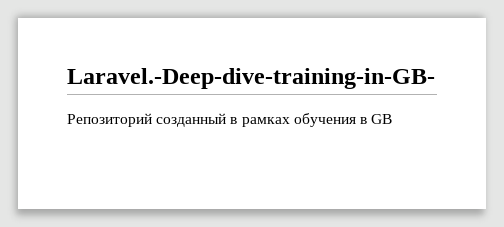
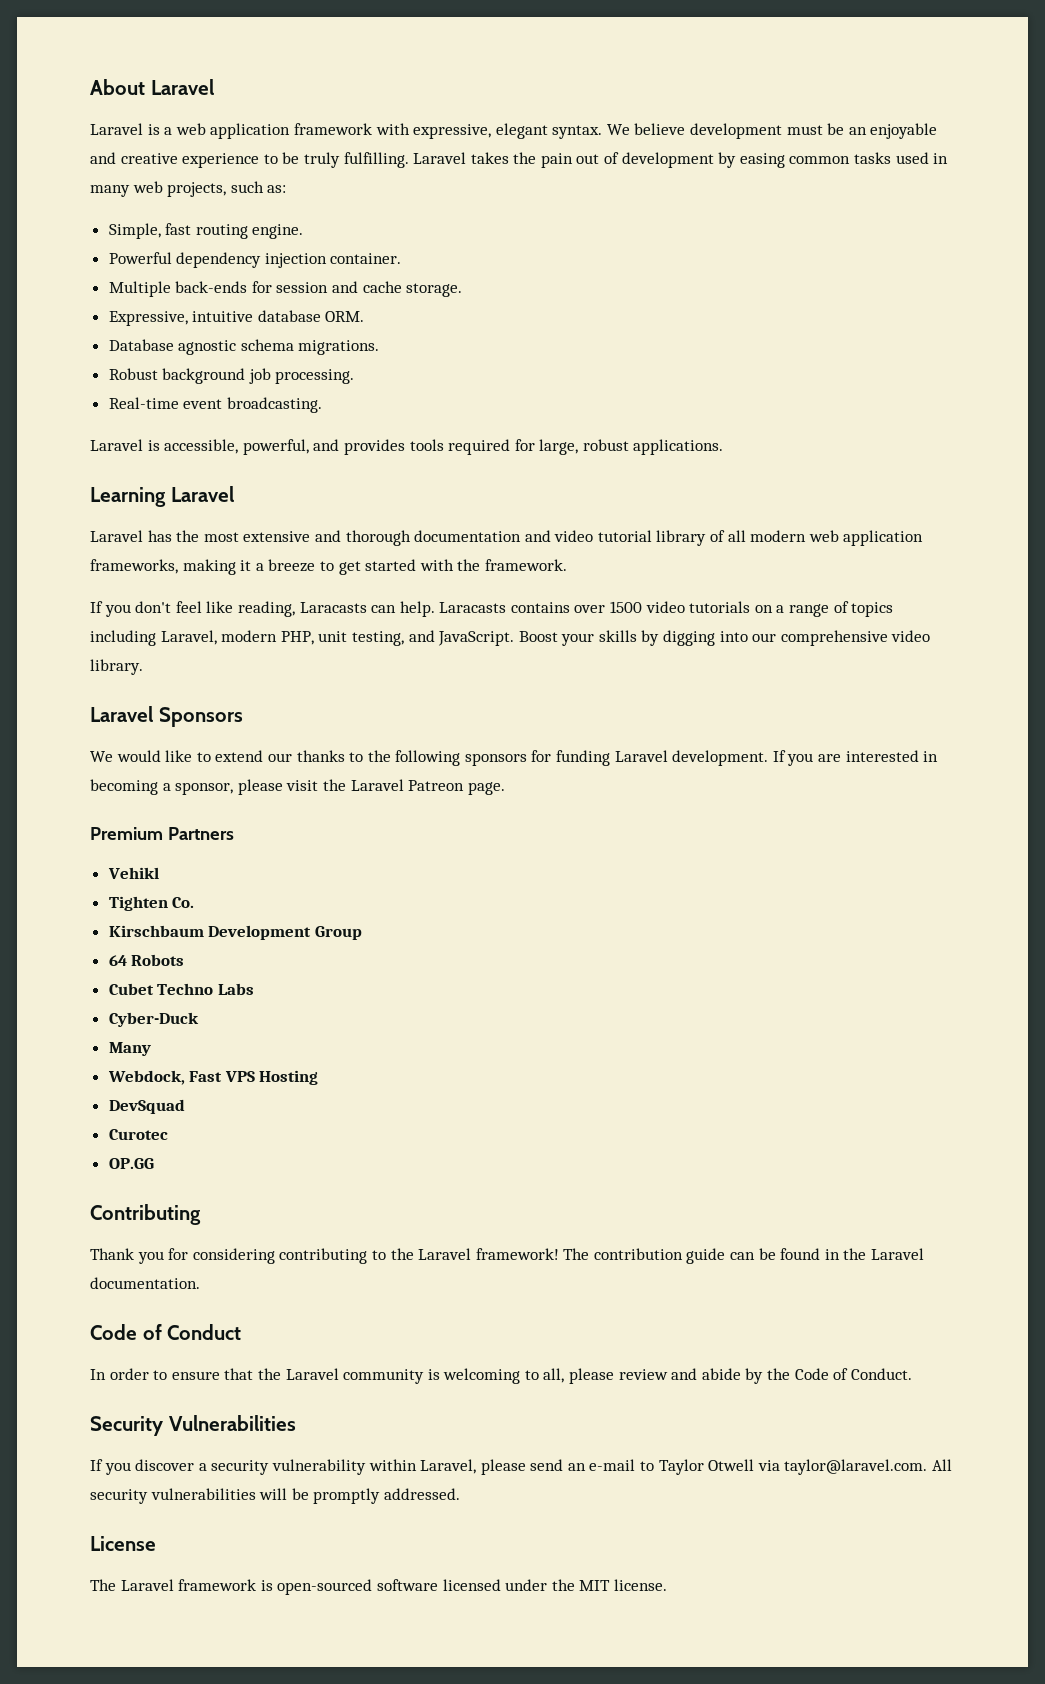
- Laravel.-Deep-dive-training-in-GB-
- Репозиторий созданный в рамках обучения в GB
+ About Laravel
+ Laravel is a web application framework with expressive, elegant syntax. We believe development must be an enjoyable and creative experience to be truly fulfilling. Laravel takes the pain out of development by easing common tasks used in many web projects, such as:
+ Simple, fast routing engine.
+ Powerful dependency injection container.
+ Multiple back-ends for session and cache storage.
+ Expressive, intuitive database ORM.
+ Database agnostic schema migrations.
+ Robust background job processing.
+ Real-time event broadcasting.
+ Laravel is accessible, powerful, and provides tools required for large, robust applications.
+ Learning Laravel
+ Laravel has the most extensive and thorough documentation and video tutorial library of all modern web application frameworks, making it a breeze to get started with the framework.
+ If you don't feel like reading, Laracasts can help. Laracasts contains over 1500 video tutorials on a range of topics including Laravel, modern PHP, unit testing, and JavaScript. Boost your skills by digging into our comprehensive video library.
+ Laravel Sponsors
+ We would like to extend our thanks to the following sponsors for funding Laravel development. If you are interested in becoming a sponsor, please visit the Laravel Patreon page.
+ Premium Partners
+ Vehikl
+ Tighten Co.
+ Kirschbaum Development Group
+ 64 Robots
+ Cubet Techno Labs
+ Cyber-Duck
+ Many
+ Webdock, Fast VPS Hosting
+ DevSquad
+ Curotec
+ OP.GG
+ Contributing
+ Thank you for considering contributing to the Laravel framework! The contribution guide can be found in the Laravel documentation.
+ Code of Conduct
+ In order to ensure that the Laravel community is welcoming to all, please review and abide by the Code of Conduct.
+ Security Vulnerabilities
+ If you discover a security vulnerability within Laravel, please send an e-mail to Taylor Otwell via taylor@laravel.com. All security vulnerabilities will be promptly addressed.
+ License
+ The Laravel framework is open-sourced software licensed under the MIT license.

